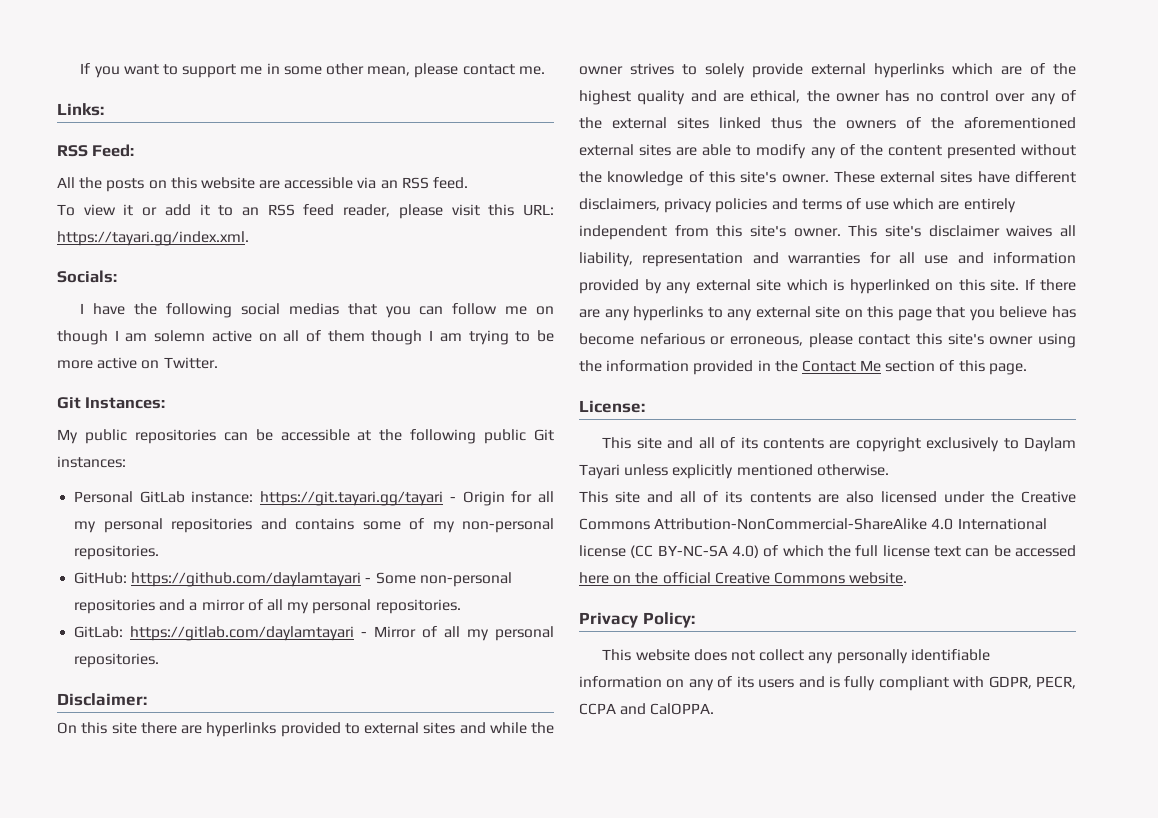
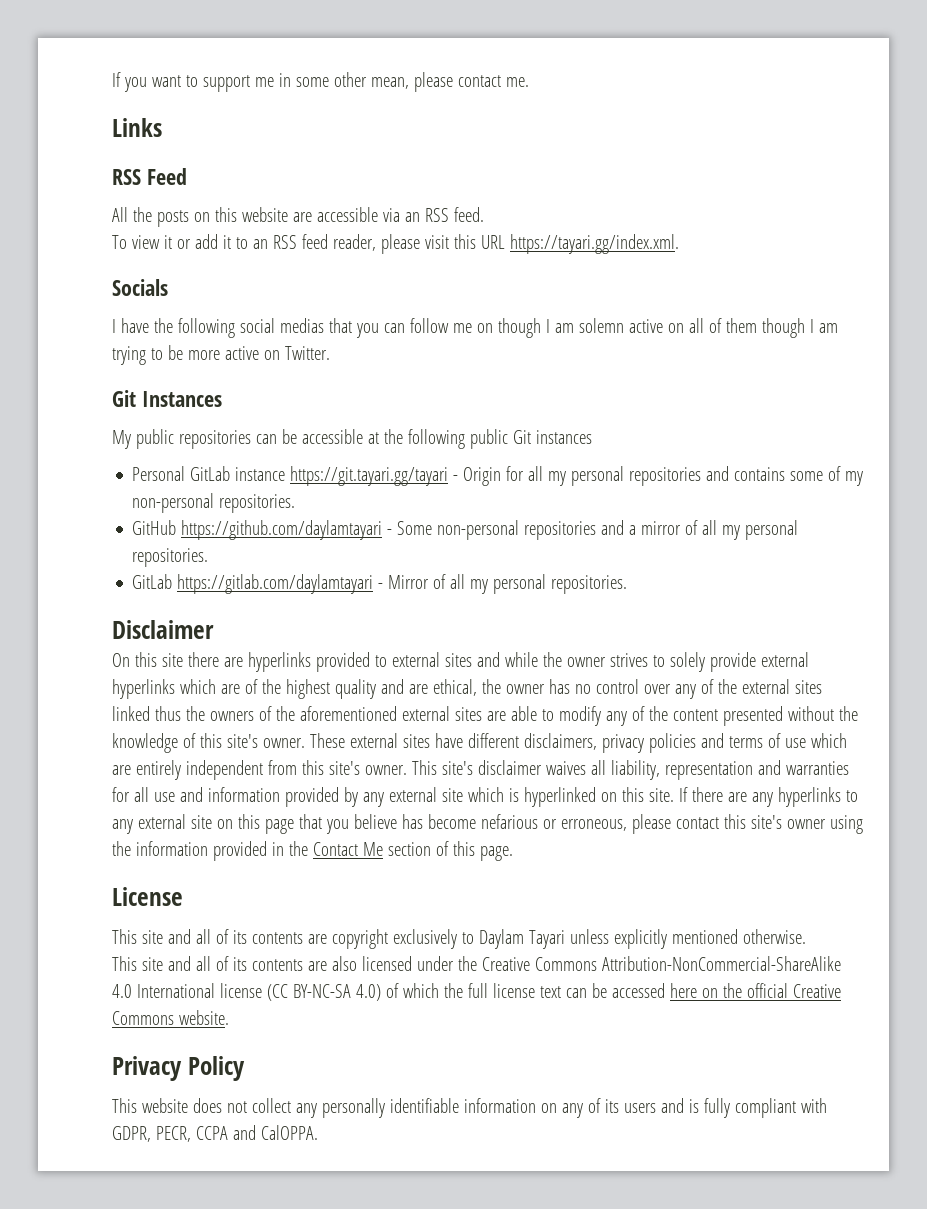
- Links:
- RSS Feed:
+ Links
+ RSS Feed
- To view it or add it to an RSS feed reader, please visit this URL: https://tayari.gg/index.xml.
+ To view it or add it to an RSS feed reader, please visit this URL https://tayari.gg/index.xml.
- Socials:
+ Socials
- Git Instances:
+ Git Instances
- My public repositories can be accessible at the following public Git instances:
+ My public repositories can be accessible at the following public Git instances
- Personal GitLab instance: https://git.tayari.gg/tayari - Origin for all my personal repositories and contains some of my non-personal repositories.
+ Personal GitLab instance https://git.tayari.gg/tayari - Origin for all my personal repositories and contains some of my non-personal repositories.
- GitHub: https://github.com/daylamtayari - Some non-personal repositories and a mirror of all my personal repositories.
+ GitHub https://github.com/daylamtayari - Some non-personal repositories and a mirror of all my personal repositories.
- GitLab: https://gitlab.com/daylamtayari - Mirror of all my personal repositories.
+ GitLab https://gitlab.com/daylamtayari - Mirror of all my personal repositories.
- Disclaimer:
+ Disclaimer
- License:
+ License
- Privacy Policy:
+ Privacy Policy

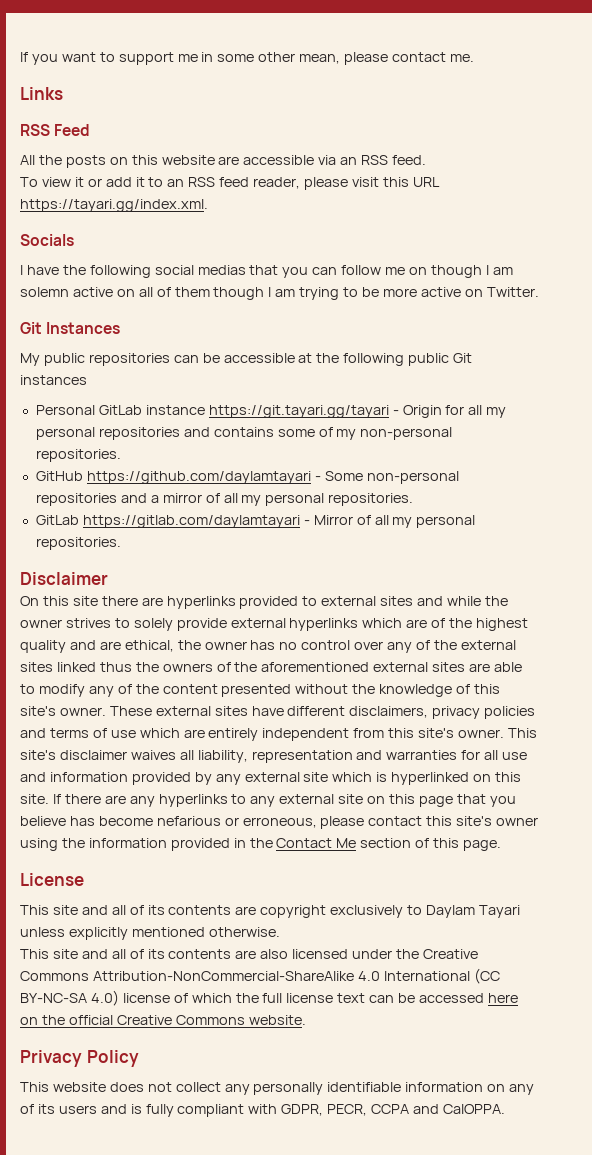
- This site and all of its contents are also licensed under the Creative Commons Attribution-NonCommercial-ShareAlike 4.0 International license (CC BY-NC-SA 4.0) of which the full license text can be accessed here on the official Creative Commons website.
+ This site and all of its contents are also licensed under the Creative Commons Attribution-NonCommercial-ShareAlike 4.0 International (CC BY-NC-SA 4.0) license of which the full license text can be accessed here on the official Creative Commons website.

